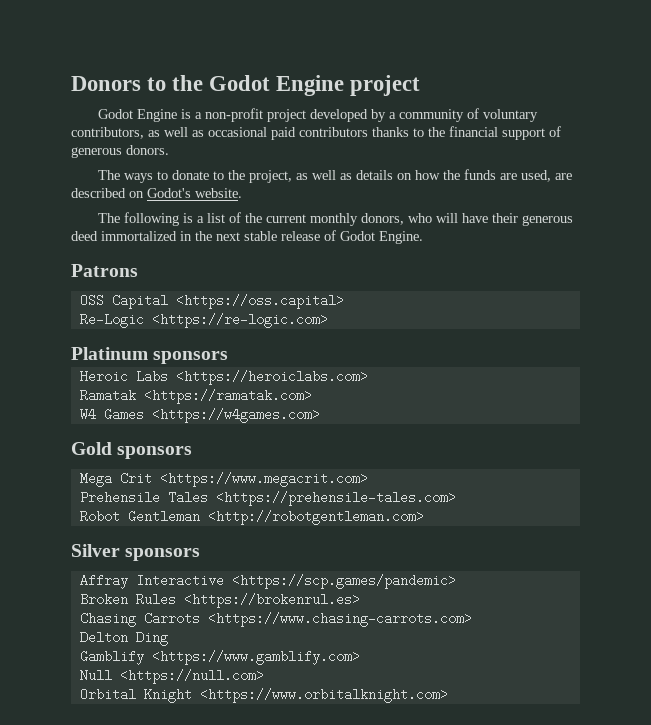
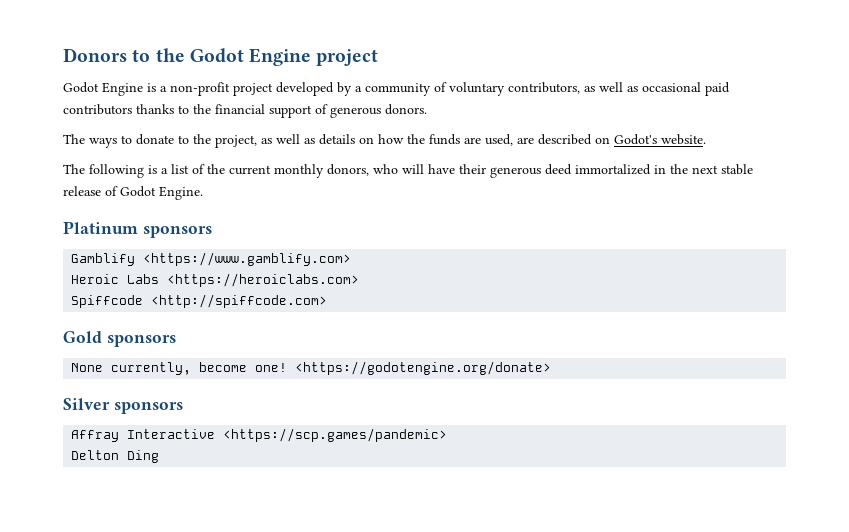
- Patrons
- OSS Capital <https://oss.capital>
- Re-Logic <https://re-logic.com>
+ Gamblify <https://www.gamblify.com>
- Ramatak <https://ramatak.com>
- W4 Games <https://w4games.com>
+ Spiffcode <http://spiffcode.com>
  Gold sponsors
- Mega Crit <https://www.megacrit.com>
- Prehensile Tales <https://prehensile-tales.com>
- Robot Gentleman <http://robotgentleman.com>
+ None currently, become one! <https://godotengine.org/donate>
- Broken Rules <https://brokenrul.es>
- Chasing Carrots <https://www.chasing-carrots.com>
  Delton Ding
- Gamblify <https://www.gamblify.com>
- Null <https://null.com>
- Orbital Knight <https://www.orbitalknight.com>

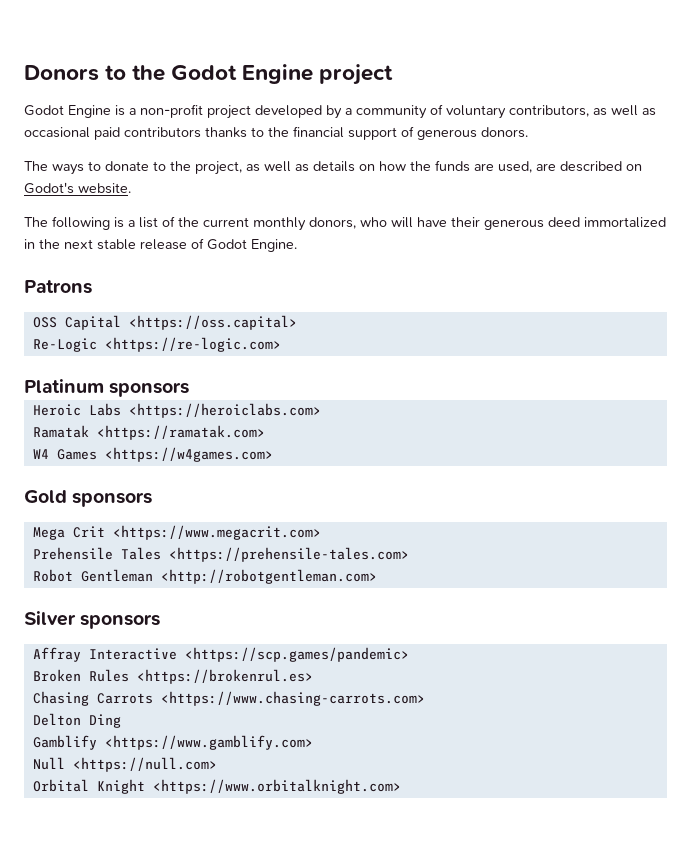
+ Patrons
+ OSS Capital <https://oss.capital>
+ Re-Logic <https://re-logic.com>
- Gamblify <https://www.gamblify.com>
- Spiffcode <http://spiffcode.com>
+ Ramatak <https://ramatak.com>
+ W4 Games <https://w4games.com>
  Gold sponsors
- None currently, become one! <https://godotengine.org/donate>
+ Mega Crit <https://www.megacrit.com>
+ Prehensile Tales <https://prehensile-tales.com>
+ Robot Gentleman <http://robotgentleman.com>
+ Broken Rules <https://brokenrul.es>
+ Chasing Carrots <https://www.chasing-carrots.com>
  Delton Ding
+ Gamblify <https://www.gamblify.com>
+ Null <https://null.com>
+ Orbital Knight <https://www.orbitalknight.com>

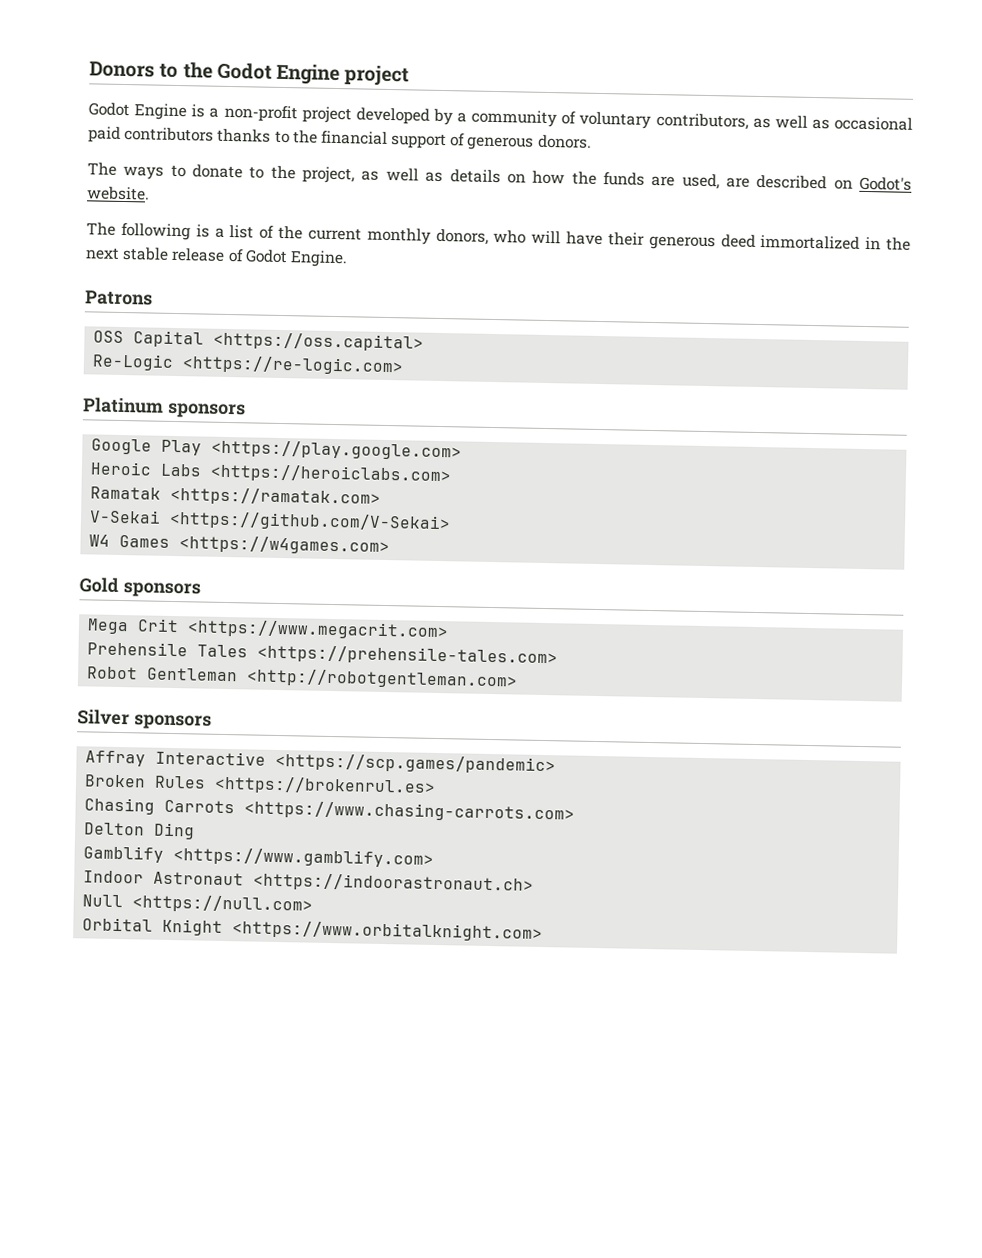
+ Google Play <https://play.google.com>
+ V-Sekai <https://github.com/V-Sekai>
+ Indoor Astronaut <https://indoorastronaut.ch>

